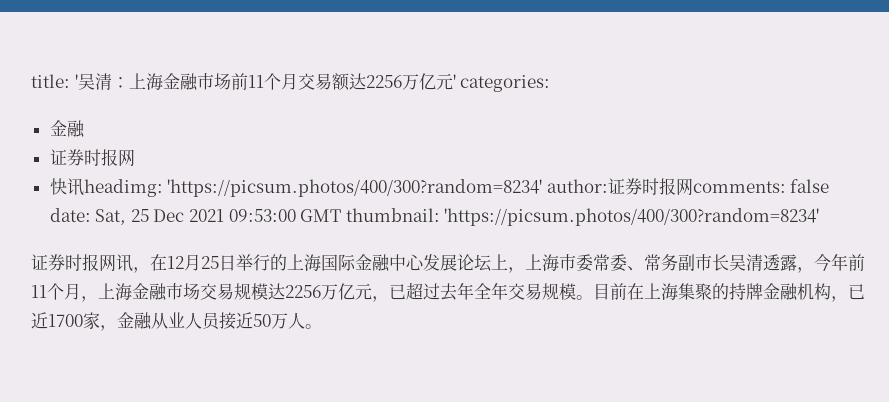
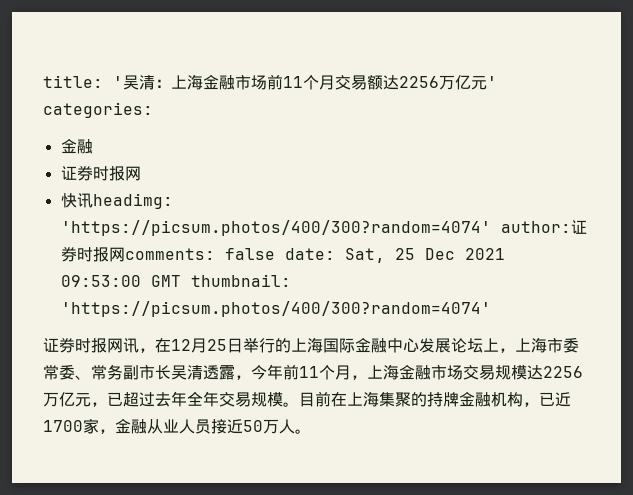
- 快讯headimg: 'https://picsum.photos/400/300?random=8234' author:证券时报网comments: false date: Sat, 25 Dec 2021 09:53:00 GMT thumbnail: 'https://picsum.photos/400/300?random=8234'
+ 快讯headimg: 'https://picsum.photos/400/300?random=4074' author:证券时报网comments: false date: Sat, 25 Dec 2021 09:53:00 GMT thumbnail: 'https://picsum.photos/400/300?random=4074'

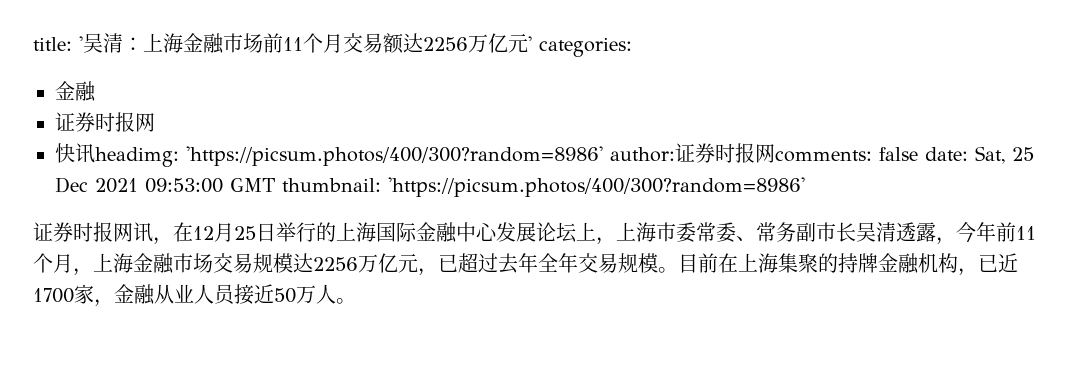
- 快讯headimg: 'https://picsum.photos/400/300?random=4074' author:证券时报网comments: false date: Sat, 25 Dec 2021 09:53:00 GMT thumbnail: 'https://picsum.photos/400/300?random=4074'
+ 快讯headimg: 'https://picsum.photos/400/300?random=8986' author:证券时报网comments: false date: Sat, 25 Dec 2021 09:53:00 GMT thumbnail: 'https://picsum.photos/400/300?random=8986'

